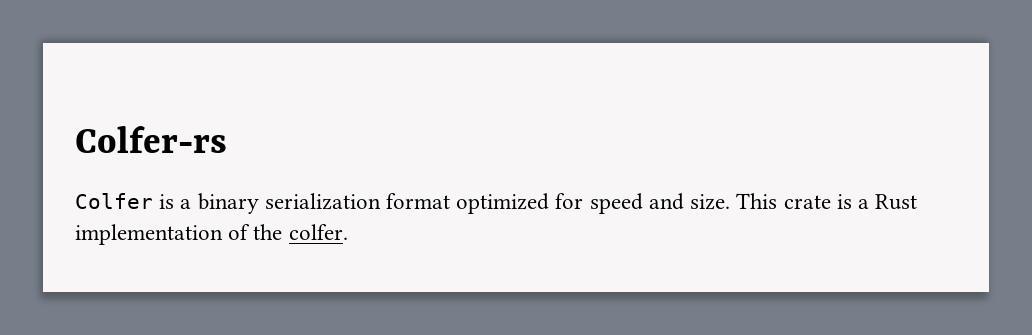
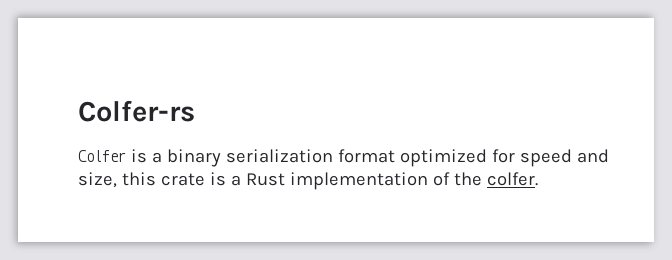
- Colfer is a binary serialization format optimized for speed and size. This crate is a Rust implementation of the colfer.
+ Colfer is a binary serialization format optimized for speed and size, this crate is a Rust implementation of the colfer.

